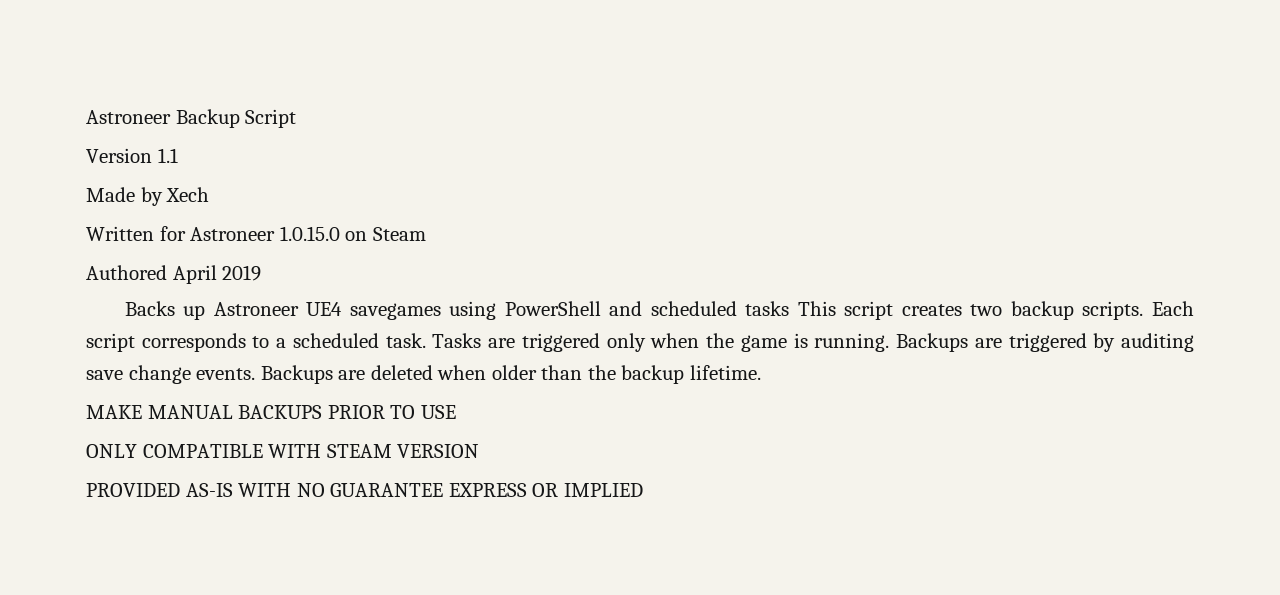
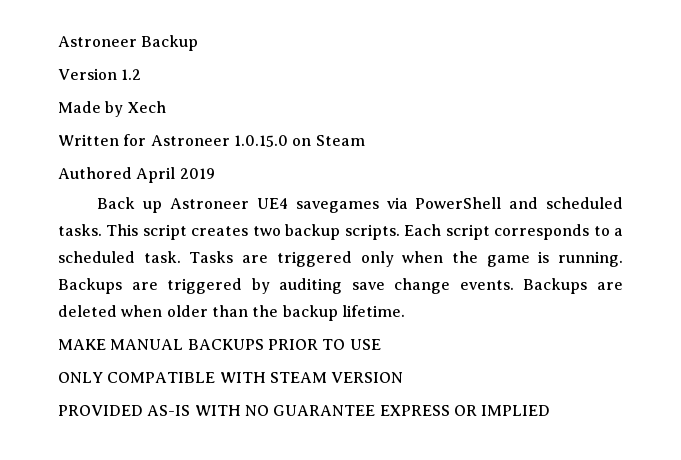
- Astroneer Backup Script
+ Astroneer Backup
- Version 1.1
+ Version 1.2
- Backs up Astroneer UE4 savegames using PowerShell and scheduled tasks This script creates two backup scripts.
+ Back up Astroneer UE4 savegames via PowerShell and scheduled tasks. This script creates two backup scripts.

